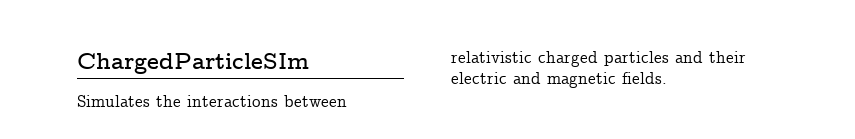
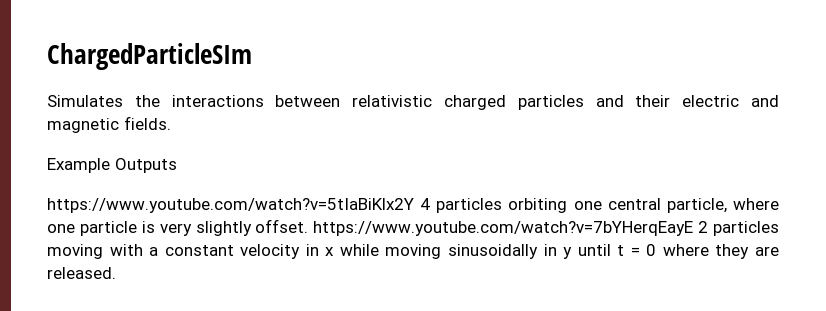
+ Example Outputs
+ https://www.youtube.com/watch?v=5tIaBiKlx2Y 4 particles orbiting one central particle, where one particle is very slightly offset. https://www.youtube.com/watch?v=7bYHerqEayE 2 particles moving with a constant velocity in x while moving sinusoidally in y until t = 0 where they are released.

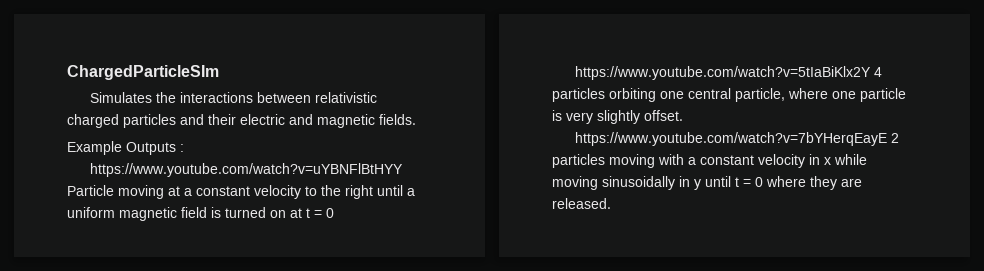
- Example Outputs
+ Example Outputs :
+ https://www.youtube.com/watch?v=uYBNFlBtHYY Particle moving at a constant velocity to the right until a uniform magnetic field is turned on at t = 0
- https://www.youtube.com/watch?v=5tIaBiKlx2Y 4 particles orbiting one central particle, where one particle is very slightly offset. https://www.youtube.com/watch?v=7bYHerqEayE 2 particles moving with a constant velocity in x while moving sinusoidally in y until t = 0 where they are released.
+ https://www.youtube.com/watch?v=5tIaBiKlx2Y 4 particles orbiting one central particle, where one particle is very slightly offset.
+ https://www.youtube.com/watch?v=7bYHerqEayE 2 particles moving with a constant velocity in x while moving sinusoidally in y until t = 0 where they are released.

